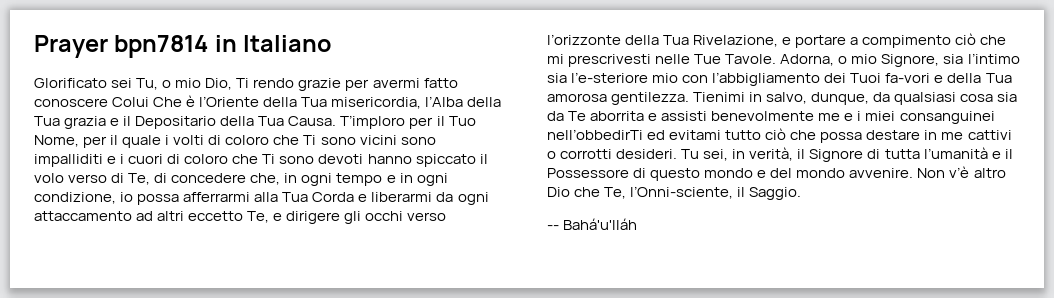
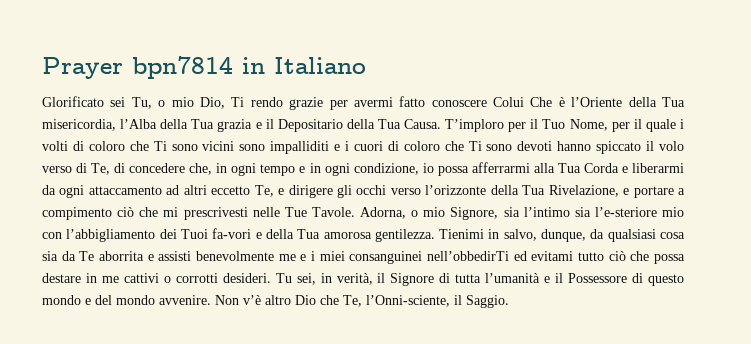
- -- Bahá'u'lláh

